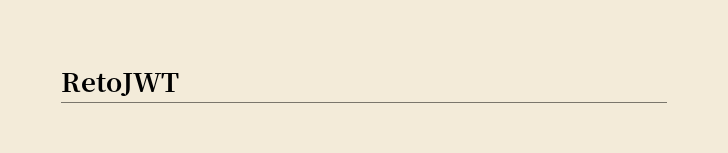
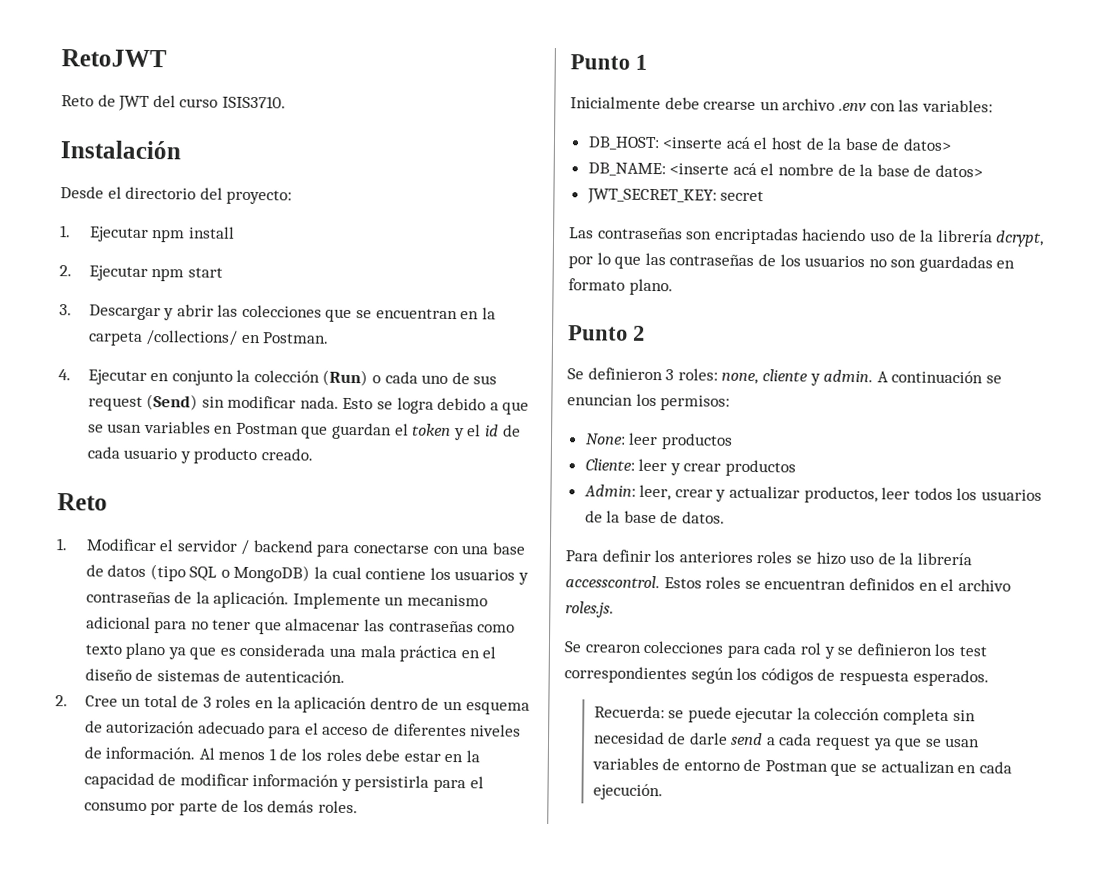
+ Reto de JWT del curso ISIS3710.
+ Instalación
+ Desde el directorio del proyecto:
+ 1. Ejecutar npm install
+ 2. Ejecutar npm start
+ 3. Descargar y abrir las colecciones que se encuentran en la carpeta /collections/ en Postman.
+ 4. Ejecutar en conjunto la colección (Run) o cada uno de sus request (Send) sin modificar nada. Esto se logra debido a que se usan variables en Postman que guardan el token y el id de cada usuario y producto creado.
+ Reto
+ 1. Modificar el servidor / backend para conectarse con una base de datos (tipo SQL o MongoDB) la cual contiene los usuarios y contraseñas de la aplicación. Implemente un mecanismo adicional para no tener que almacenar las contraseñas como texto plano ya que es considerada una mala práctica en el diseño de sistemas de autenticación.
+ 2. Cree un total de 3 roles en la aplicación dentro de un esquema de autorización adecuado para el acceso de diferentes niveles de información. Al menos 1 de los roles debe estar en la capacidad de modificar información y persistirla para el consumo por parte de los demás roles.
+ Punto 1
+ Inicialmente debe crearse un archivo .env con las variables:
+ DB_HOST: <inserte acá el host de la base de datos>
+ DB_NAME: <inserte acá el nombre de la base de datos>
+ JWT_SECRET_KEY: secret
+ Las contraseñas son encriptadas haciendo uso de la librería dcrypt, por lo que las contraseñas de los usuarios no son guardadas en formato plano.
+ Punto 2
+ Se definieron 3 roles: none, cliente y admin. A continuación se enuncian los permisos:
+ None: leer productos
+ Cliente: leer y crear productos
+ Admin: leer, crear y actualizar productos, leer todos los usuarios de la base de datos.
+ Para definir los anteriores roles se hizo uso de la librería accesscontrol. Estos roles se encuentran definidos en el archivo roles.js.
+ Se crearon colecciones para cada rol y se definieron los test correspondientes según los códigos de respuesta esperados.
+ Recuerda: se puede ejecutar la colección completa sin necesidad de darle send a cada request ya que se usan variables de entorno de Postman que se actualizan en cada ejecución.

